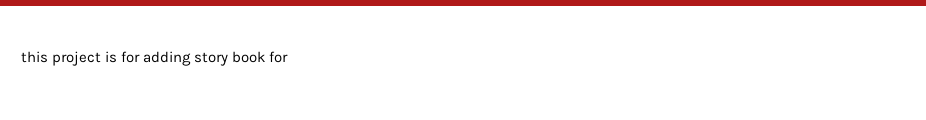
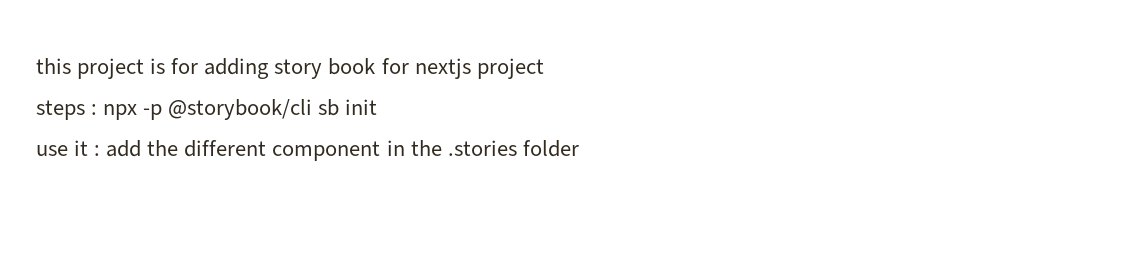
- this project is for adding story book for
+ this project is for adding story book for nextjs project
+ steps : npx -p @storybook/cli sb init
+ use it : add the different component in the .stories folder

